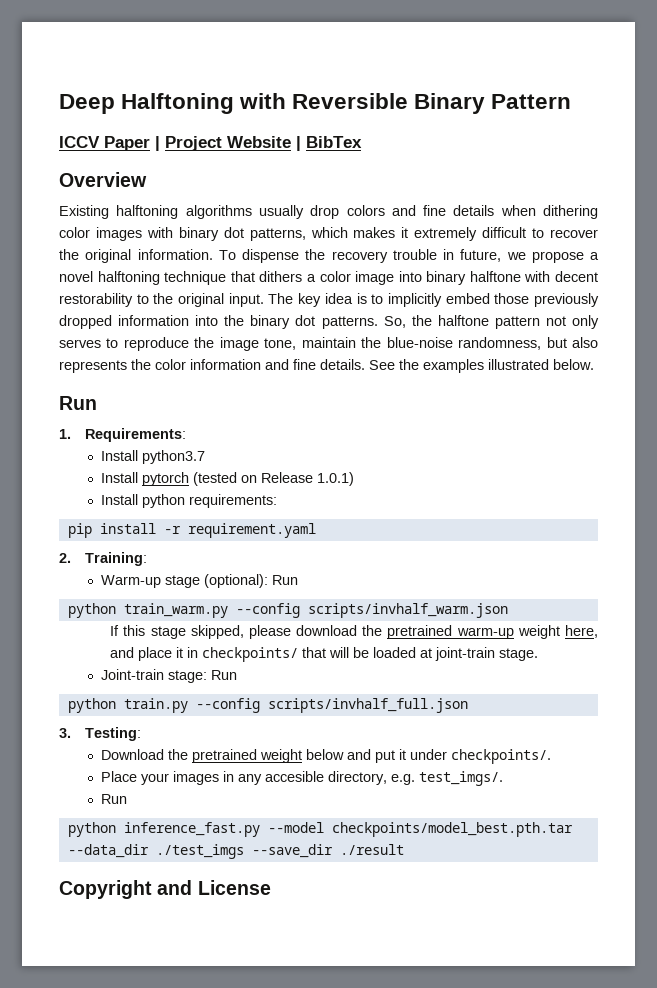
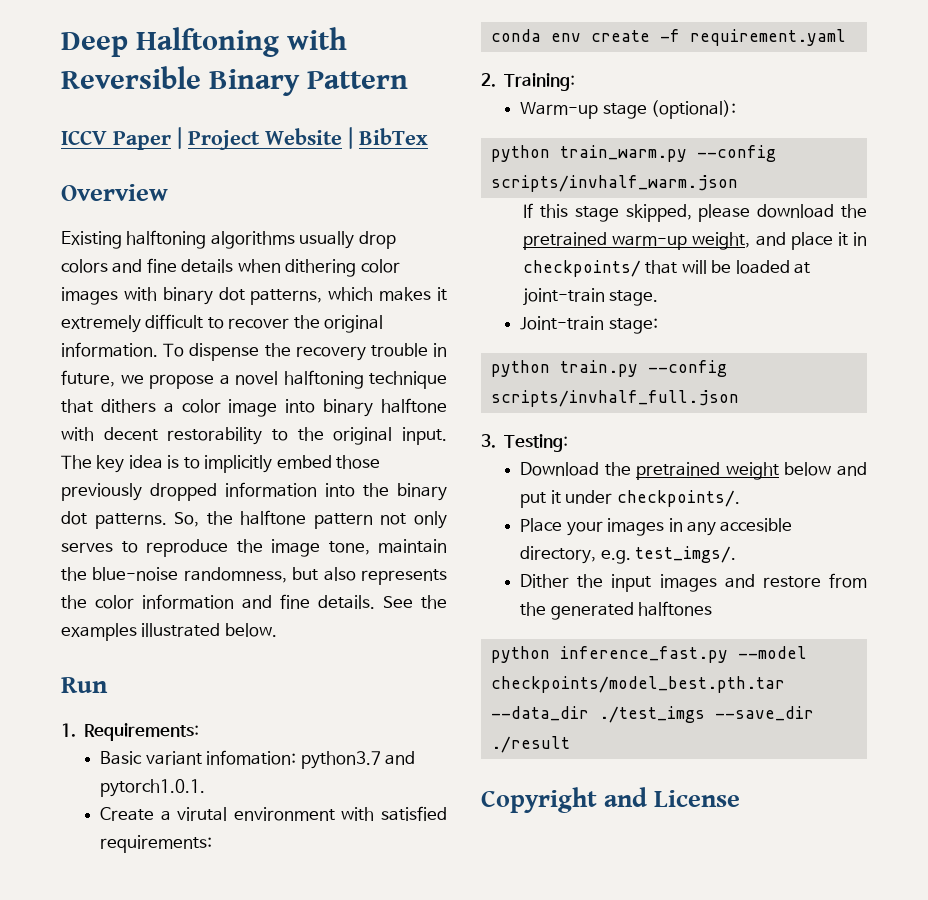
- Install python3.7
- Install pytorch (tested on Release 1.0.1)
- Install python requirements:
- pip install -r requirement.yaml
+ Basic variant infomation: python3.7 and pytorch1.0.1.
+ Create a virutal environment with satisfied requirements:
+ conda env create -f requirement.yaml
- Warm-up stage (optional): Run
+ Warm-up stage (optional):
- If this stage skipped, please download the pretrained warm-up weight here, and place it in checkpoints/ that will be loaded at joint-train stage.
+ If this stage skipped, please download the pretrained warm-up weight, and place it in checkpoints/ that will be loaded at joint-train stage.
- Joint-train stage: Run
+ Joint-train stage:
  Place your images in any accesible directory, e.g. test_imgs/.
- Run
+ Dither the input images and restore from the generated halftones

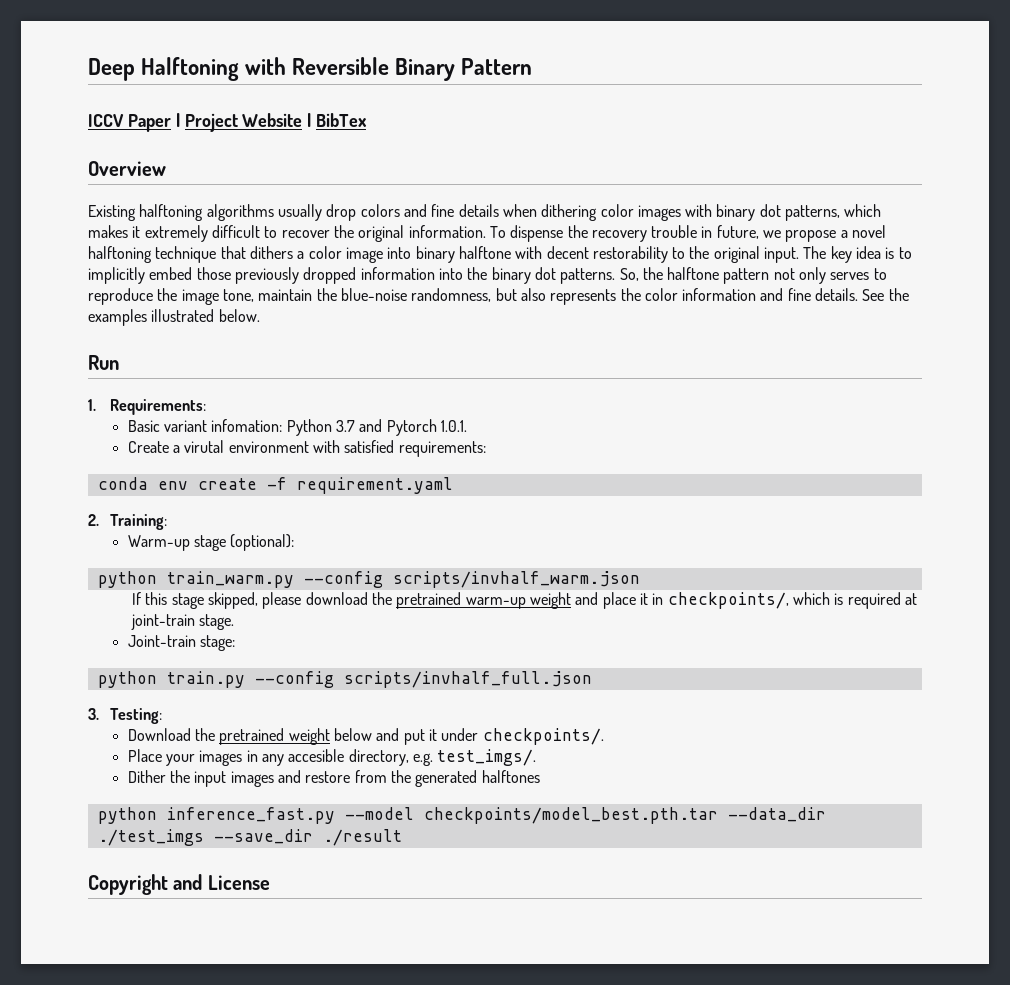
- Basic variant infomation: python3.7 and pytorch1.0.1.
+ Basic variant infomation: Python 3.7 and Pytorch 1.0.1.
- If this stage skipped, please download the pretrained warm-up weight, and place it in checkpoints/ that will be loaded at joint-train stage.
+ If this stage skipped, please download the pretrained warm-up weight and place it in checkpoints/, which is required at joint-train stage.

